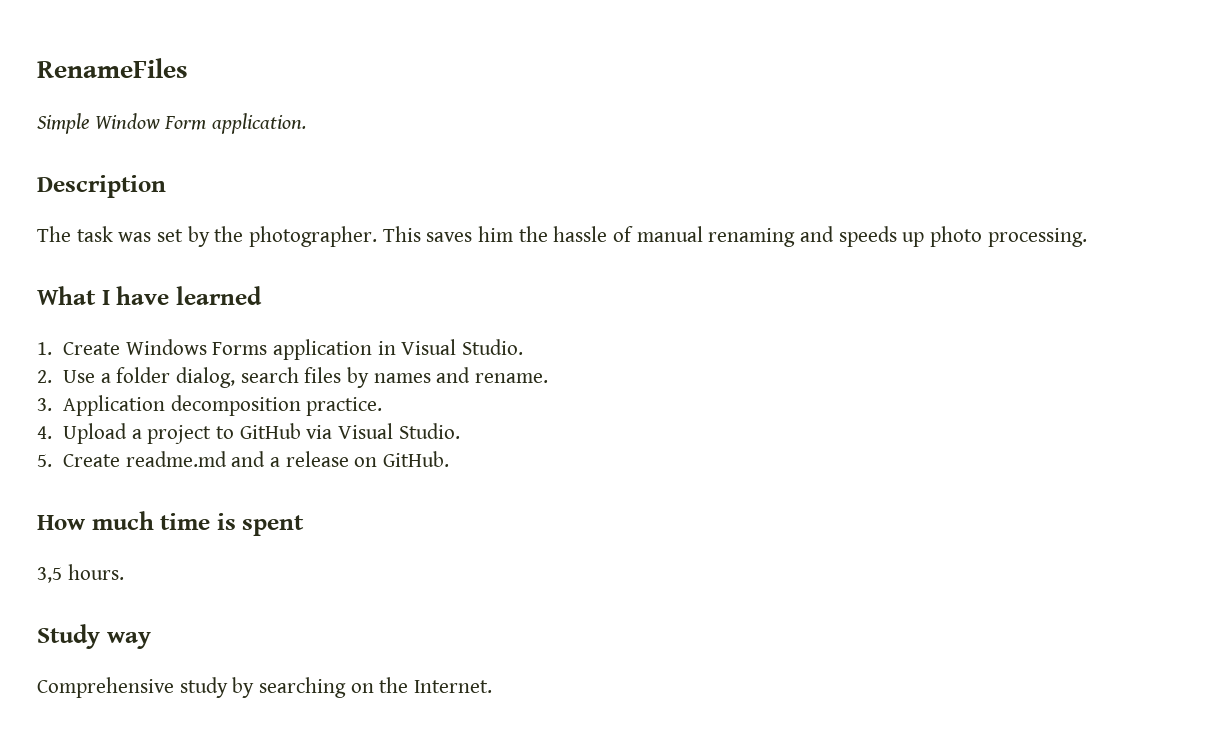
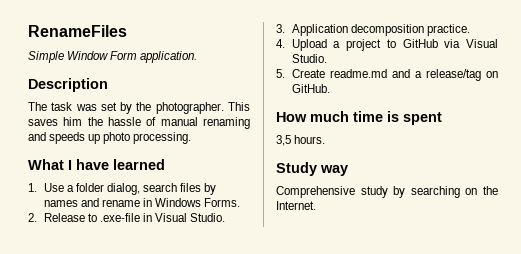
- 1. Create Windows Forms application in Visual Studio.
- 2. Use a folder dialog, search files by names and rename.
+ 1. Use a folder dialog, search files by names and rename in Windows Forms.
+ 2. Release to .exe-file in Visual Studio.
- 5. Create readme.md and a release on GitHub.
+ 5. Create readme.md and a release/tag on GitHub.

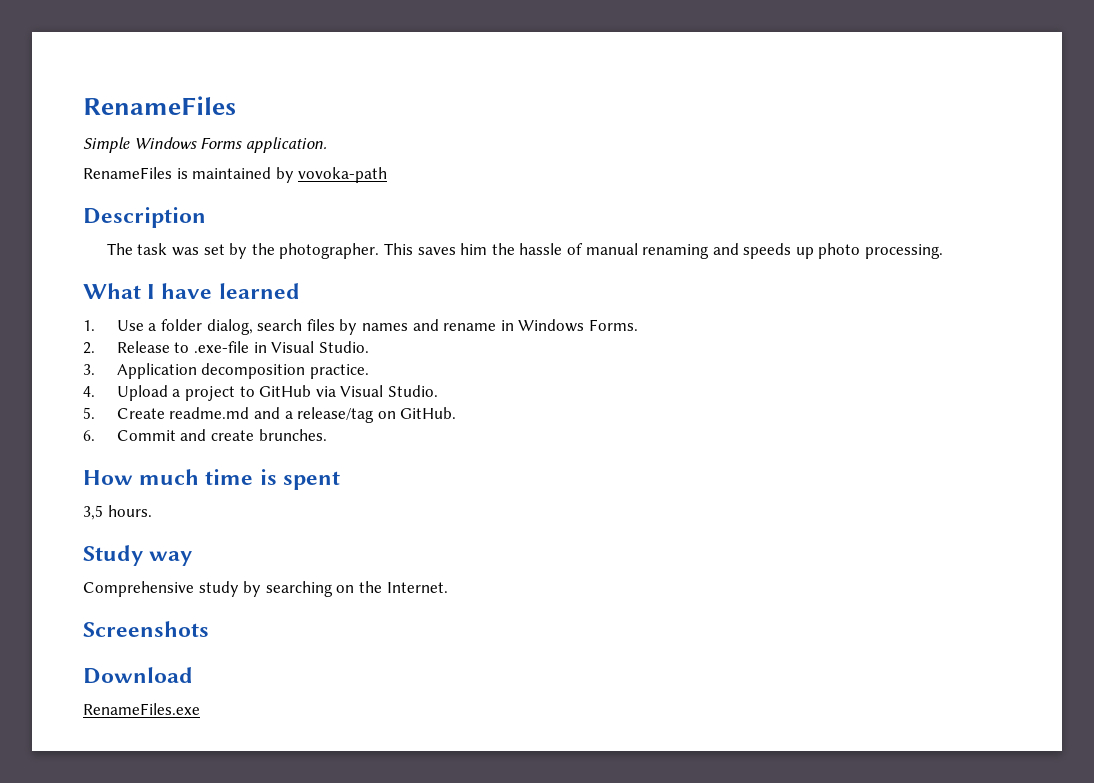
- Simple Window Form application.
+ Simple Windows Forms application.
+ RenameFiles is maintained by vovoka-path
+ 6. Commit and create brunches.
+ Screenshots
+ Download
+ RenameFiles.exe

